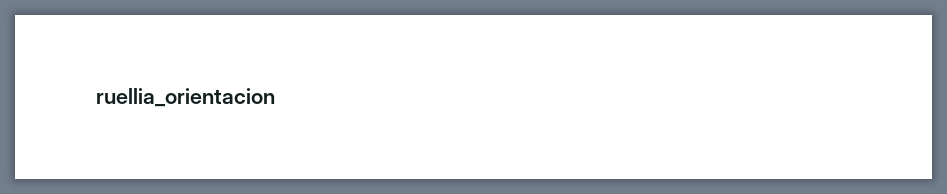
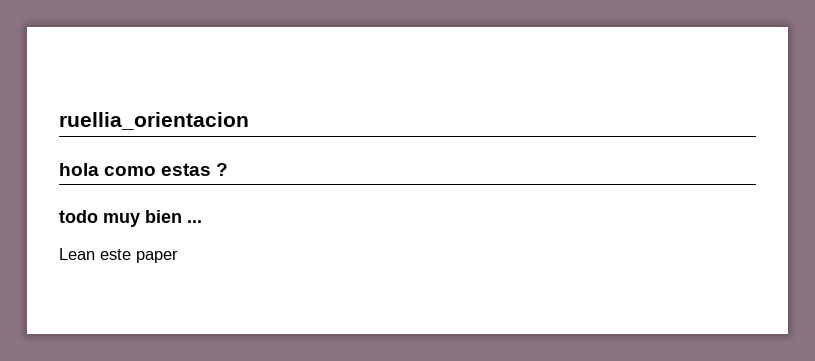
+ hola como estas ?
+ todo muy bien ...
+ Lean este paper

